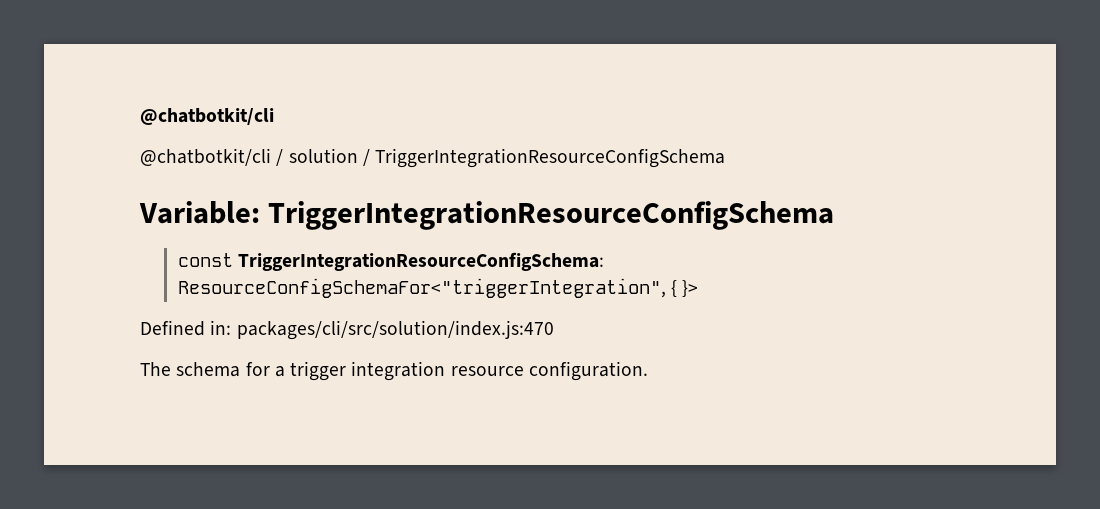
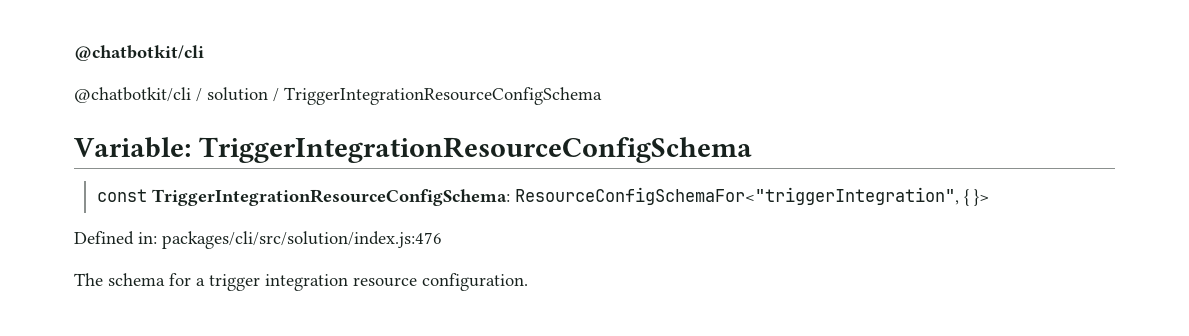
- Defined in: packages/cli/src/solution/index.js:470
+ Defined in: packages/cli/src/solution/index.js:476

